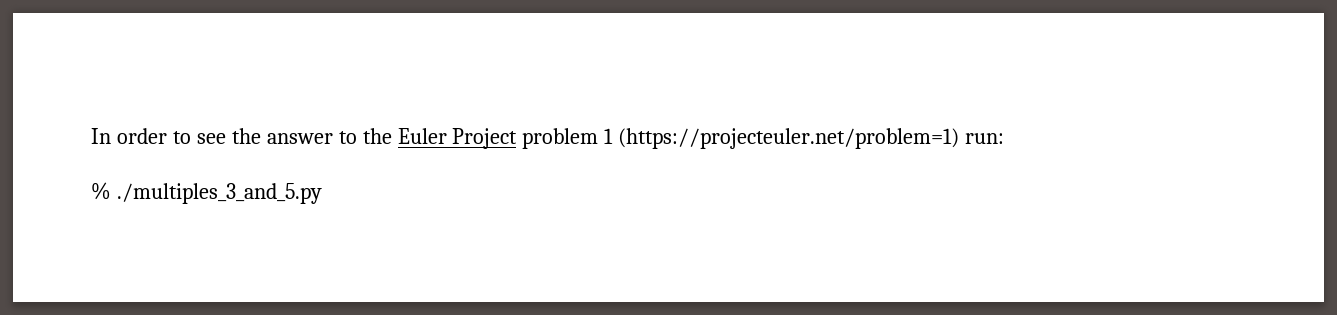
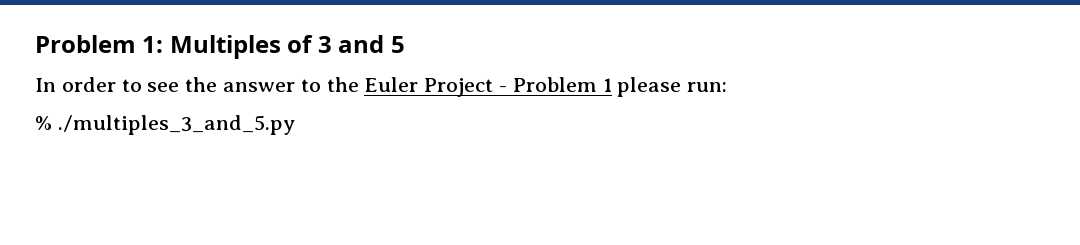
+ Problem 1: Multiples of 3 and 5
- In order to see the answer to the Euler Project problem 1 (https://projecteuler.net/problem=1) run:
+ In order to see the answer to the Euler Project - Problem 1 please run:

